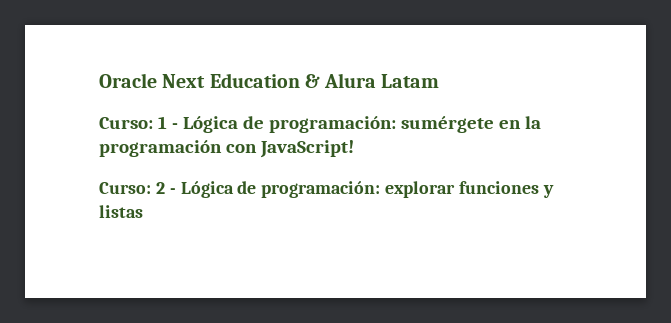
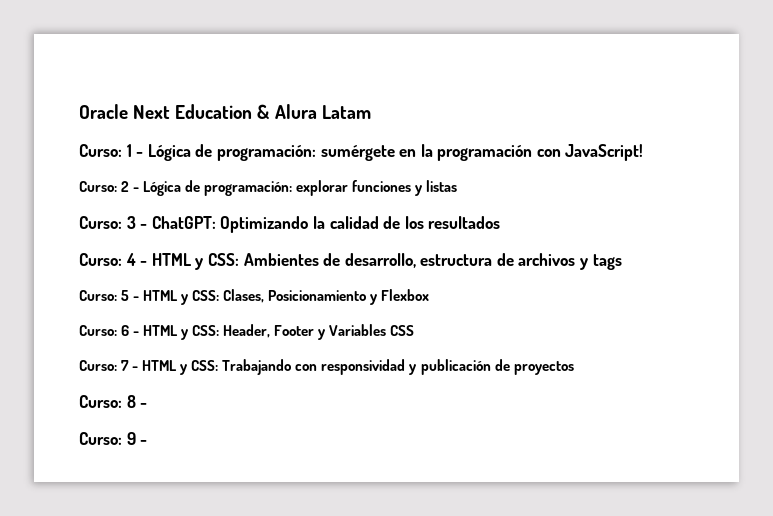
+ Curso: 3 - ChatGPT: Optimizando la calidad de los resultados
+ Curso: 4 - HTML y CSS: Ambientes de desarrollo, estructura de archivos y tags
+ Curso: 5 - HTML y CSS: Clases, Posicionamiento y Flexbox
+ Curso: 6 - HTML y CSS: Header, Footer y Variables CSS
+ Curso: 7 - HTML y CSS: Trabajando con responsividad y publicación de proyectos
+ Curso: 8 -
+ Curso: 9 -

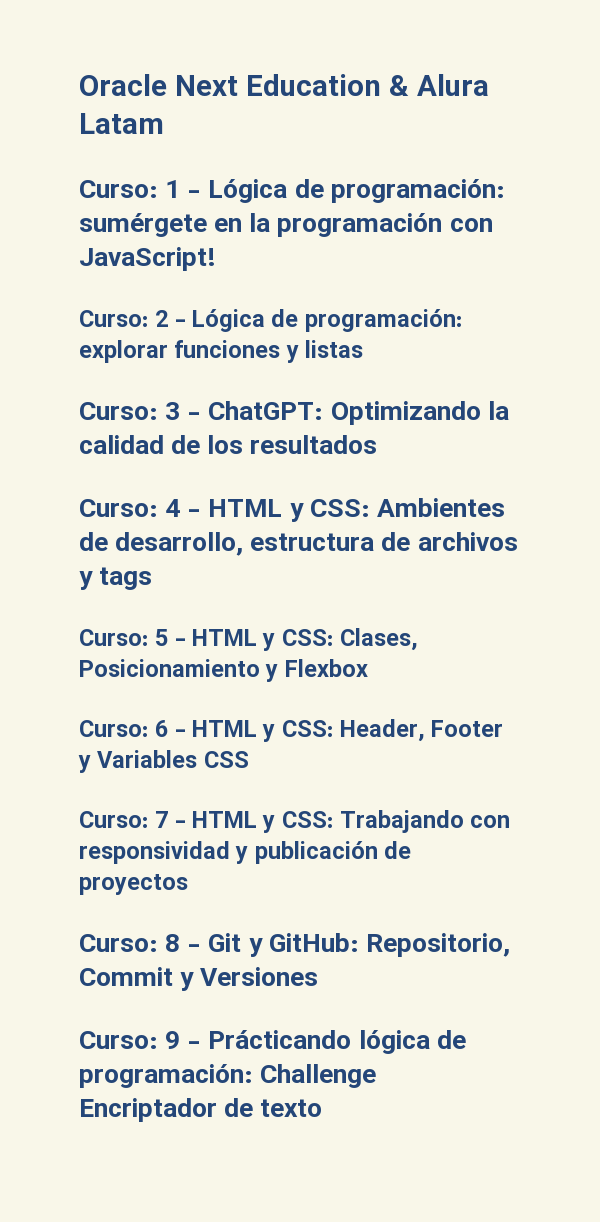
- Curso: 8 -
- Curso: 9 -
+ Curso: 8 - Git y GitHub: Repositorio, Commit y Versiones
+ Curso: 9 - Prácticando lógica de programación: Challenge Encriptador de texto

